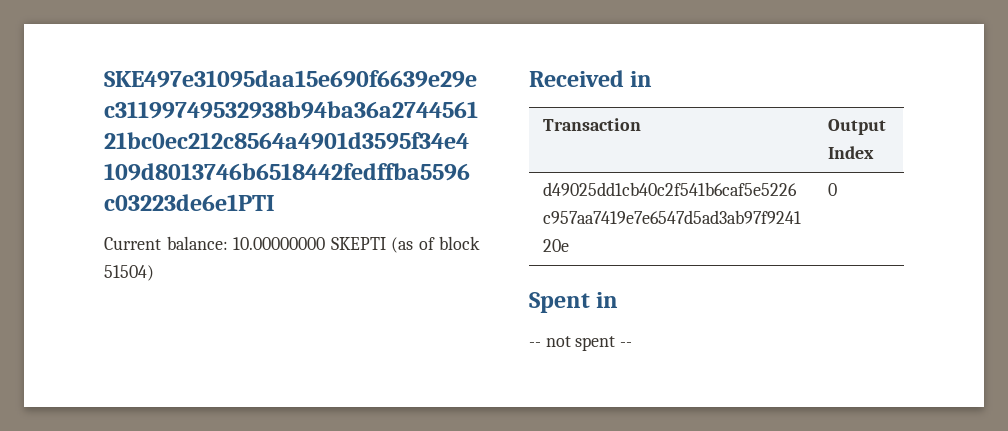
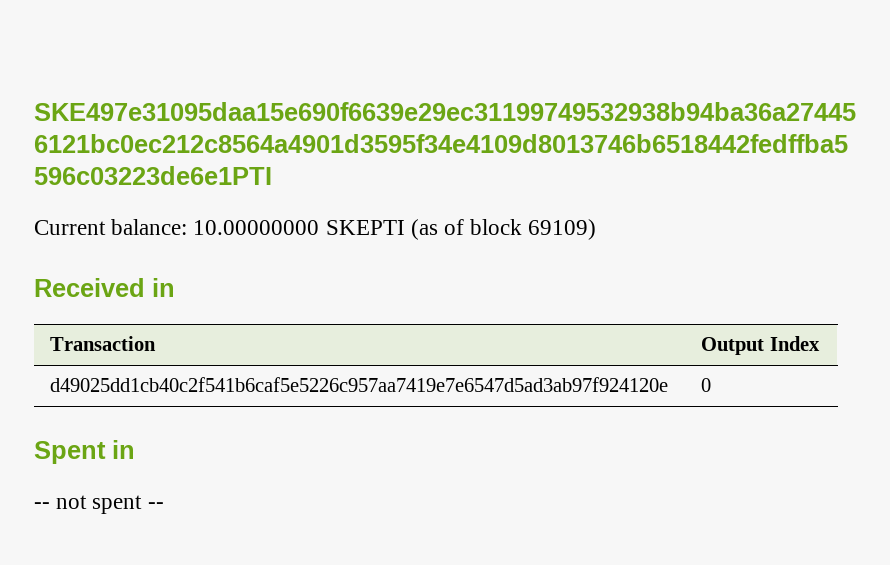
- Current balance: 10.00000000 SKEPTI (as of block 51504)
+ Current balance: 10.00000000 SKEPTI (as of block 69109)

